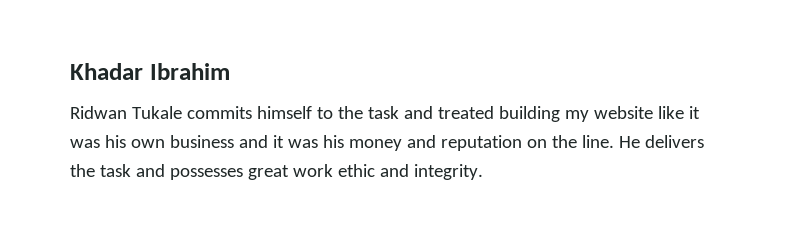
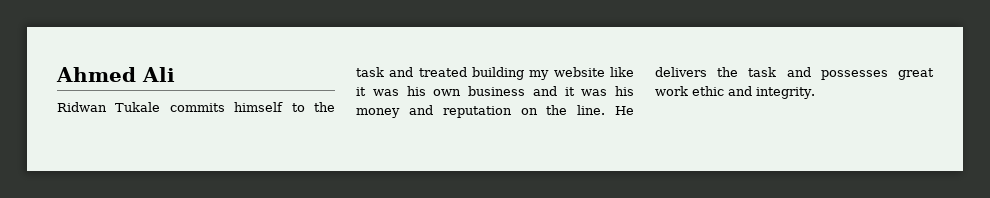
- Khadar Ibrahim
+ Ahmed Ali

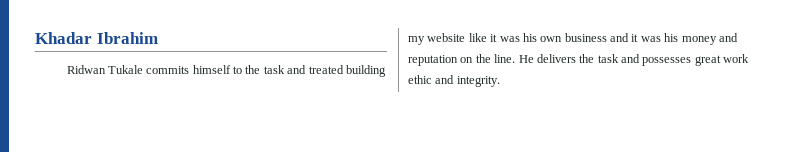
- Ahmed Ali
+ Khadar Ibrahim

